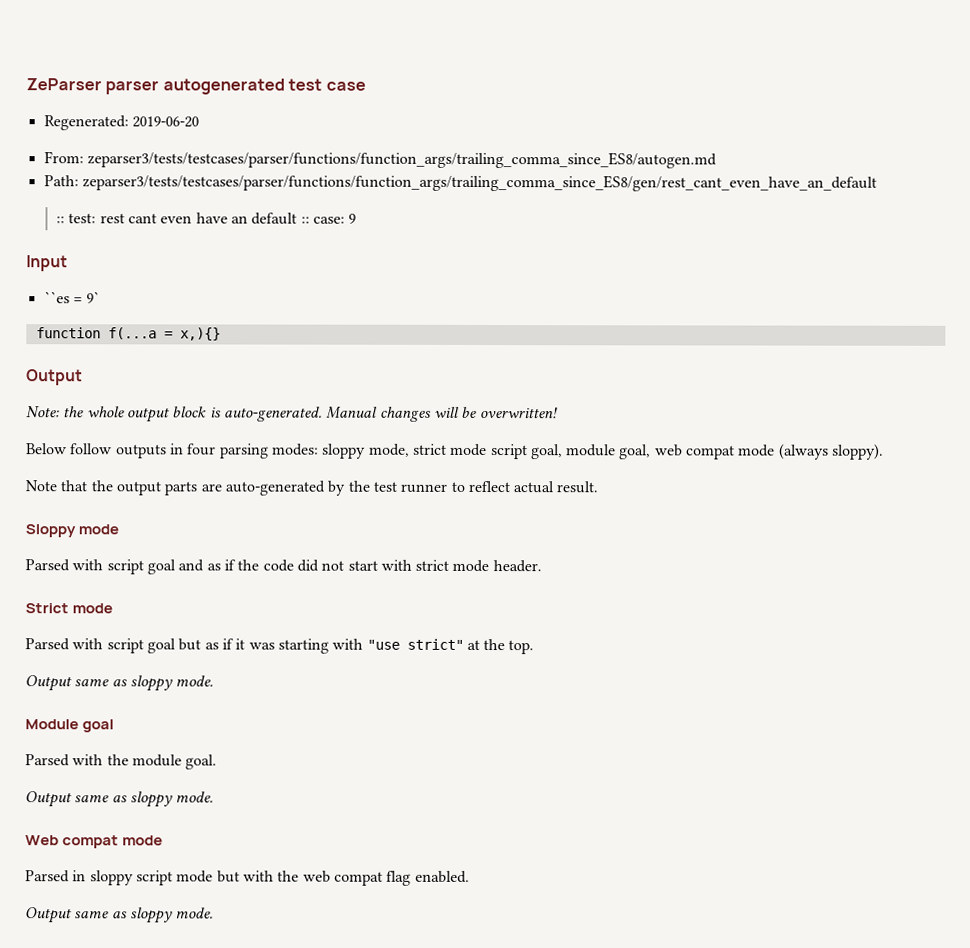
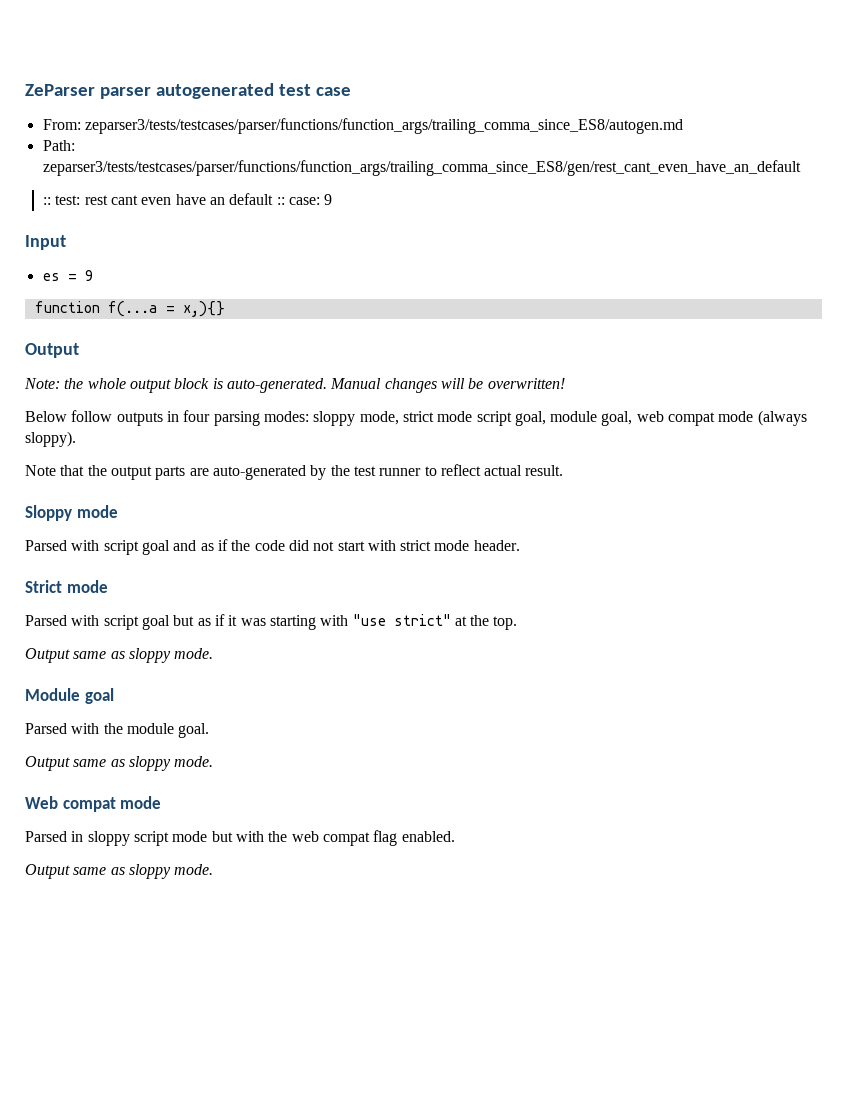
- Regenerated: 2019-06-20
- ``es = 9`
+ es = 9

